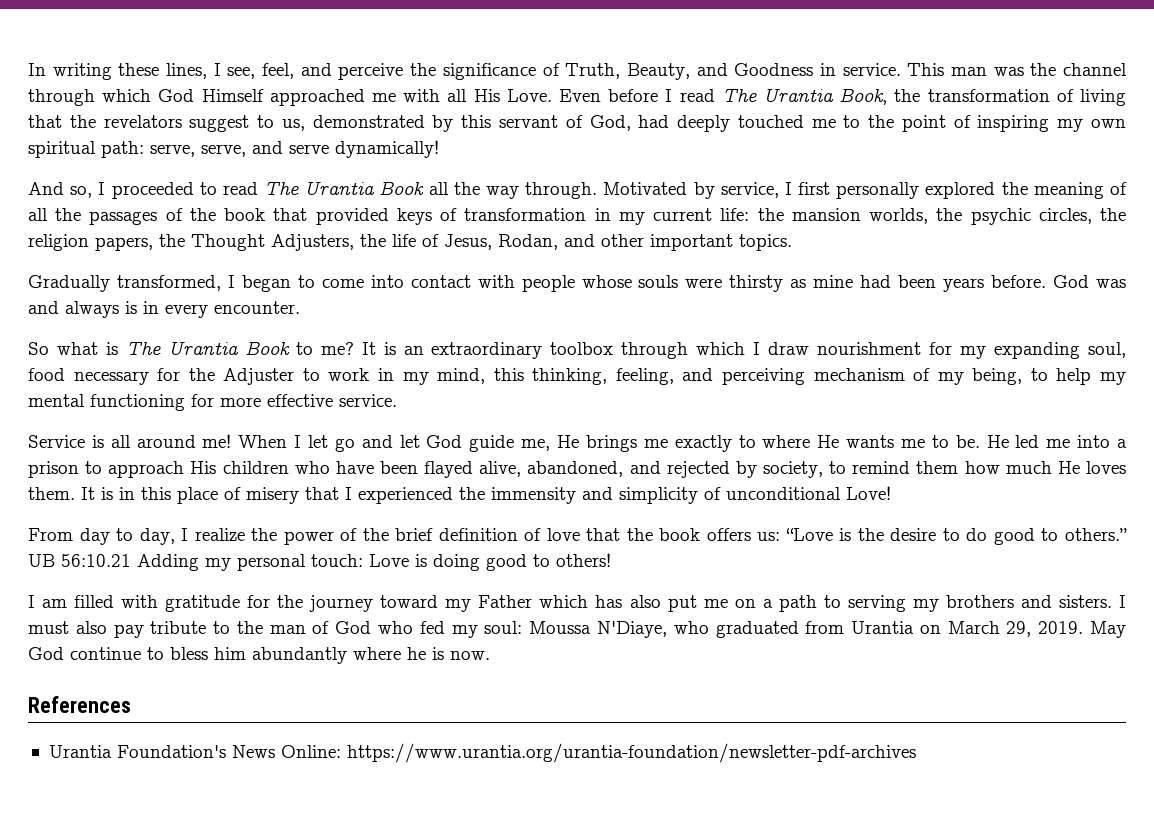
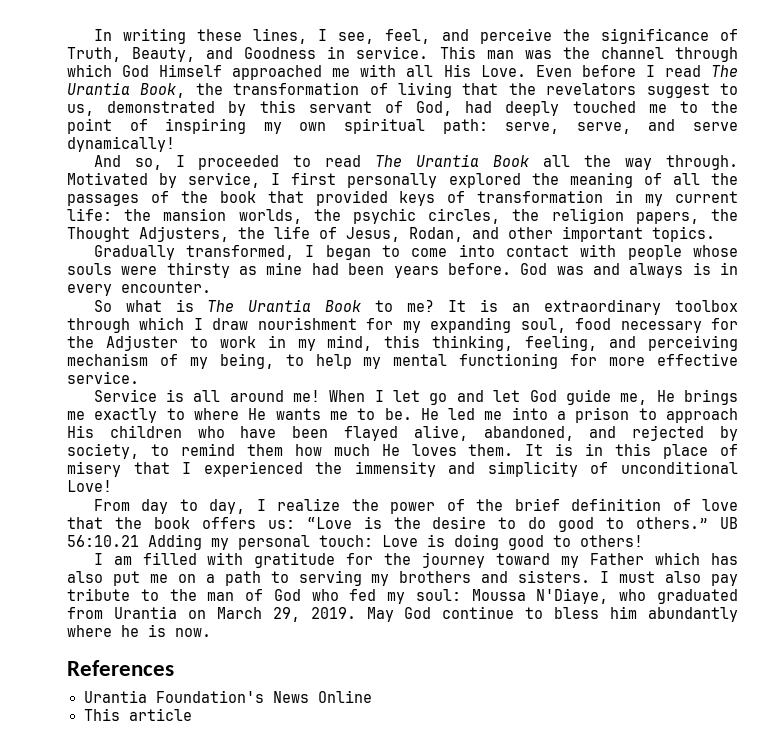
- Urantia Foundation's News Online: https://www.urantia.org/urantia-foundation/newsletter-pdf-archives
+ Urantia Foundation's News Online
+ This article

